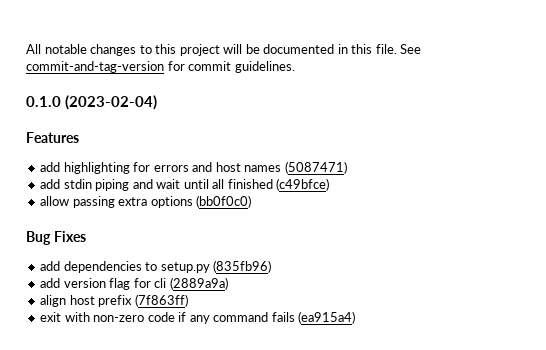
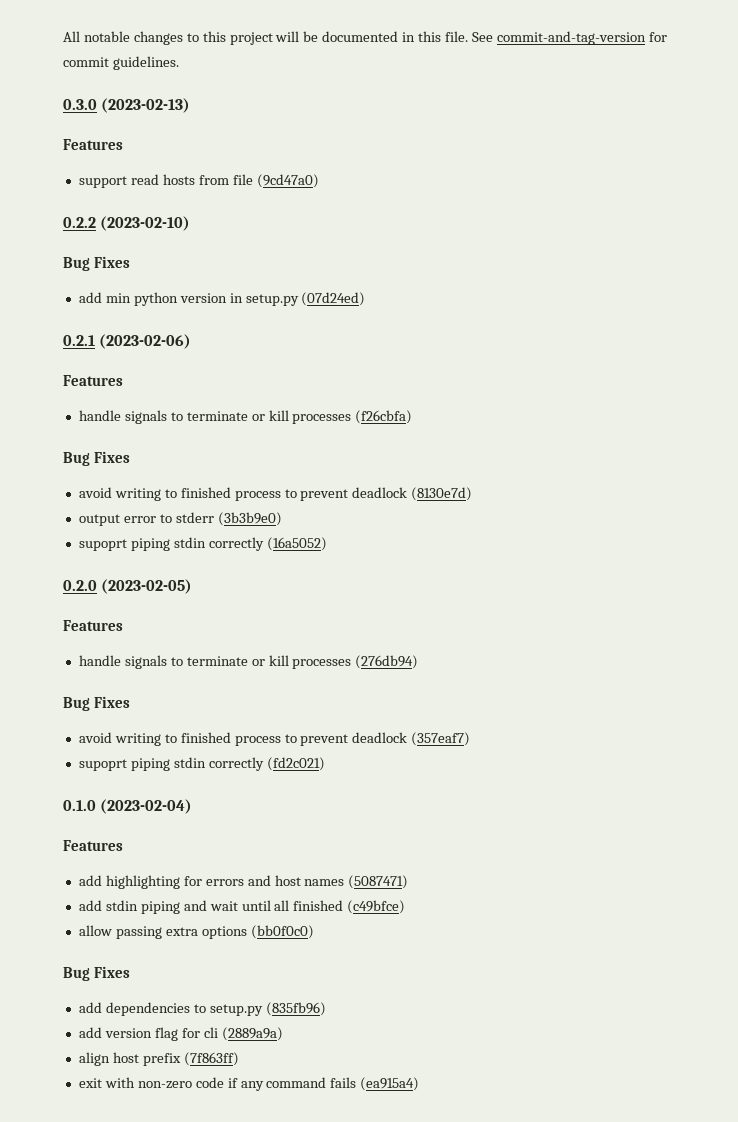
+ 0.3.0 (2023-02-13)
+ Features
+ support read hosts from file (9cd47a0)
+ 0.2.2 (2023-02-10)
+ Bug Fixes
+ add min python version in setup.py (07d24ed)
+ 0.2.1 (2023-02-06)
+ Features
+ handle signals to terminate or kill processes (f26cbfa)
+ Bug Fixes
+ avoid writing to finished process to prevent deadlock (8130e7d)
+ output error to stderr (3b3b9e0)
+ supoprt piping stdin correctly (16a5052)
+ 0.2.0 (2023-02-05)
+ Features
+ handle signals to terminate or kill processes (276db94)
+ Bug Fixes
+ avoid writing to finished process to prevent deadlock (357eaf7)
+ supoprt piping stdin correctly (fd2c021)

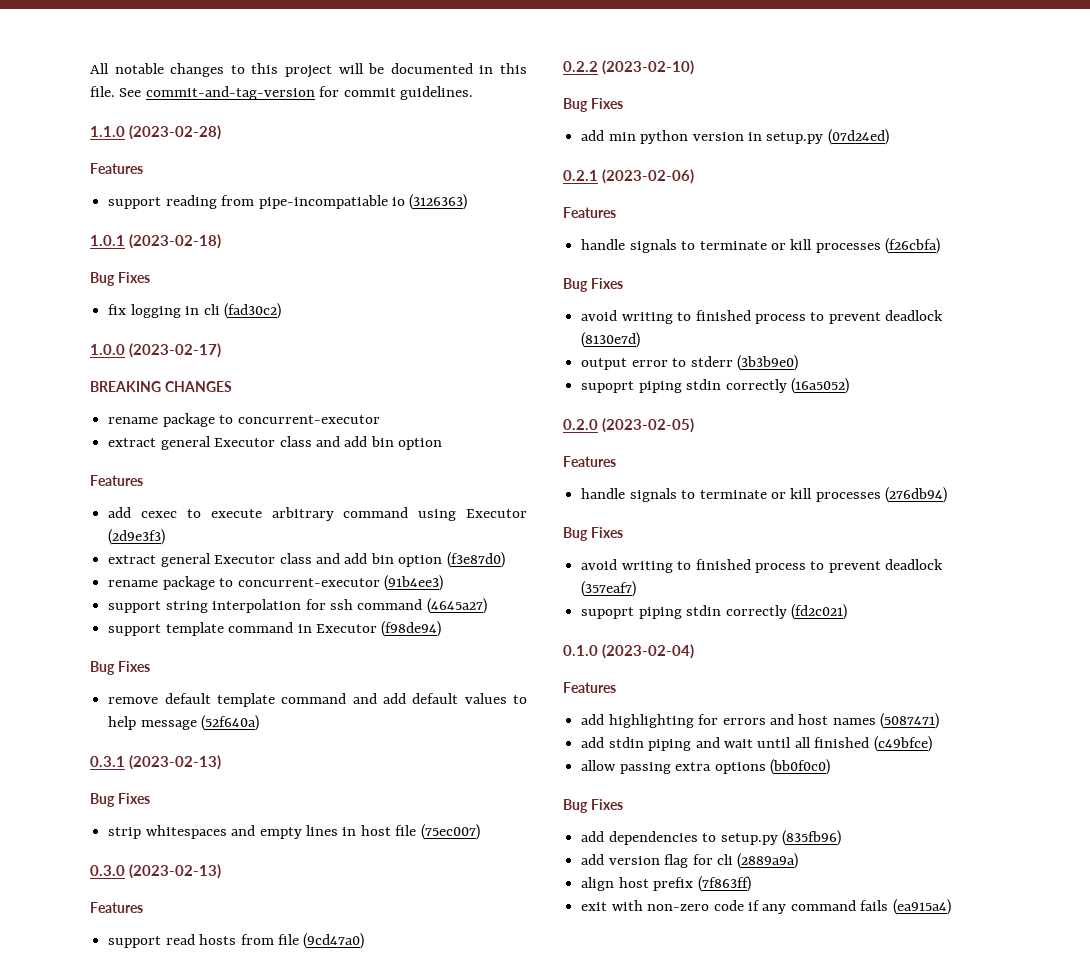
+ 1.1.0 (2023-02-28)
+ Features
+ support reading from pipe-incompatiable io (3126363)
+ 1.0.1 (2023-02-18)
+ Bug Fixes
+ fix logging in cli (fad30c2)
+ 1.0.0 (2023-02-17)
+ BREAKING CHANGES
+ rename package to concurrent-executor
+ extract general Executor class and add bin option
+ Features
+ add cexec to execute arbitrary command using Executor (2d9e3f3)
+ extract general Executor class and add bin option (f3e87d0)
+ rename package to concurrent-executor (91b4ee3)
+ support string interpolation for ssh command (4645a27)
+ support template command in Executor (f98de94)
+ Bug Fixes
+ remove default template command and add default values to help message (52f640a)
+ 0.3.1 (2023-02-13)
+ Bug Fixes
+ strip whitespaces and empty lines in host file (75ec007)

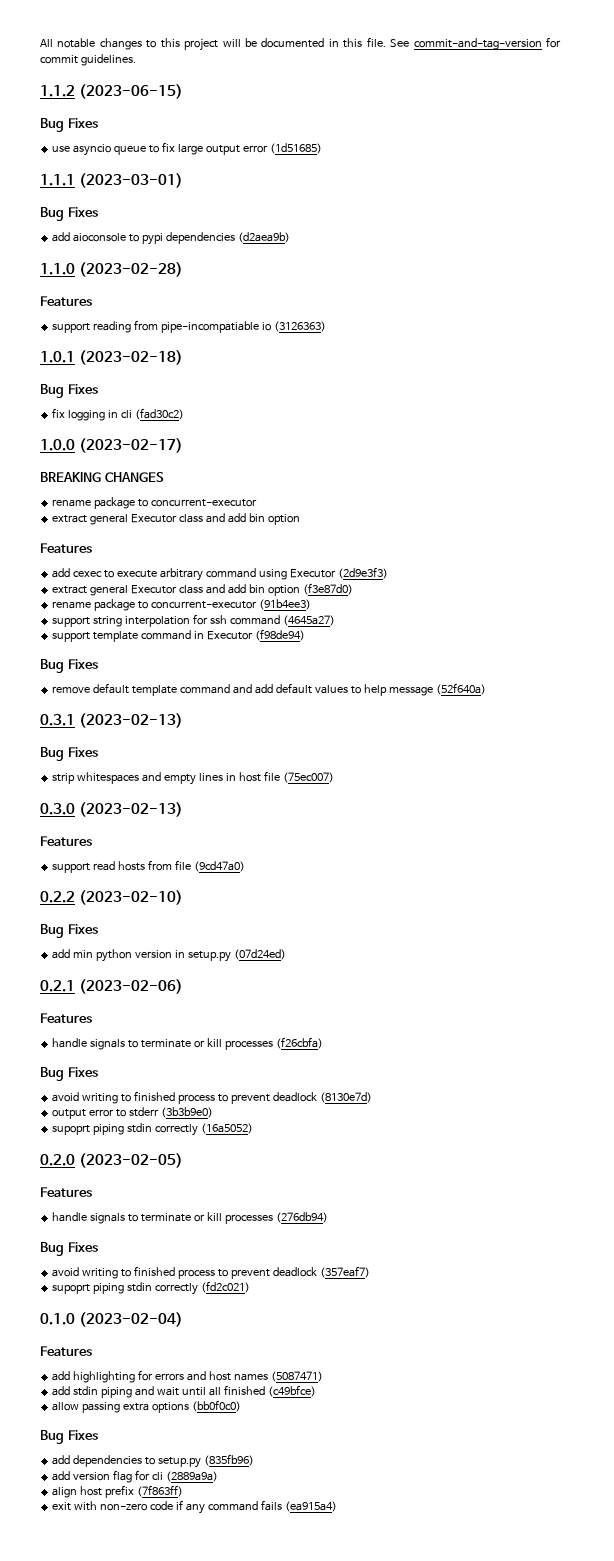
+ 1.1.2 (2023-06-15)
+ Bug Fixes
+ use asyncio queue to fix large output error (1d51685)
+ 1.1.1 (2023-03-01)
+ Bug Fixes
+ add aioconsole to pypi dependencies (d2aea9b)

